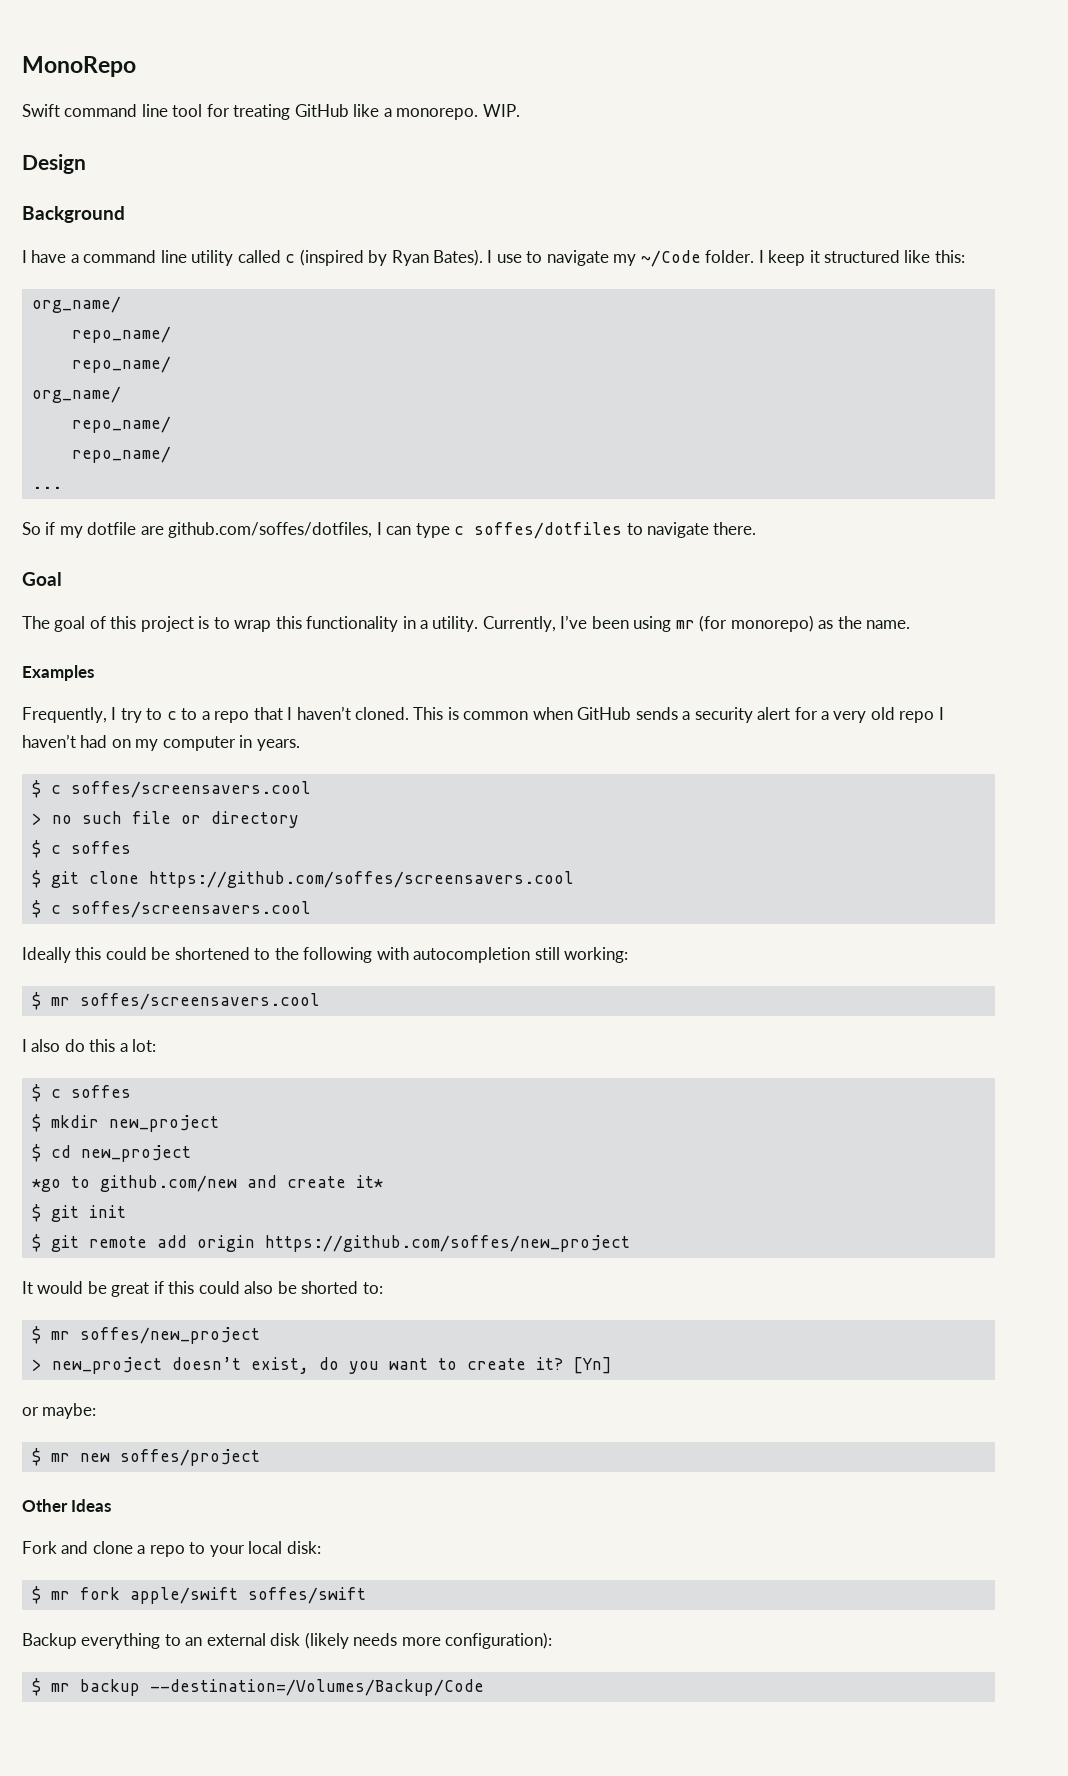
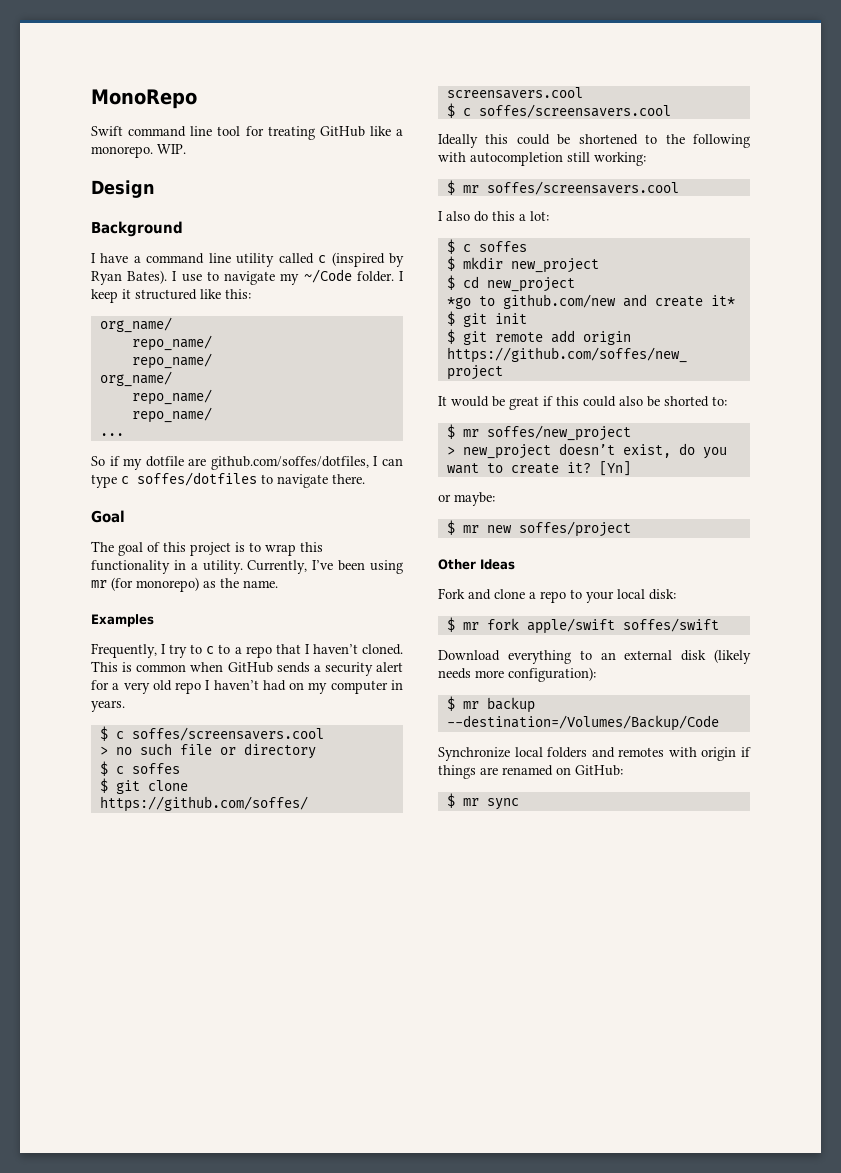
- Backup everything to an external disk (likely needs more configuration):
+ Download everything to an external disk (likely needs more configuration):
+ Synchronize local folders and remotes with origin if things are renamed on GitHub:
+ $ mr sync

